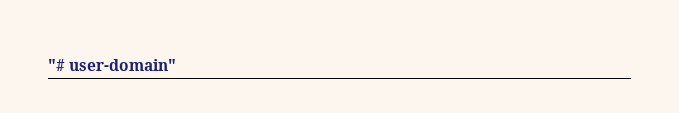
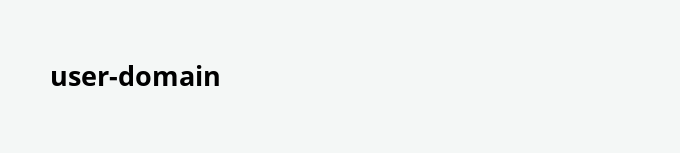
- "# user-domain"
+ user-domain

